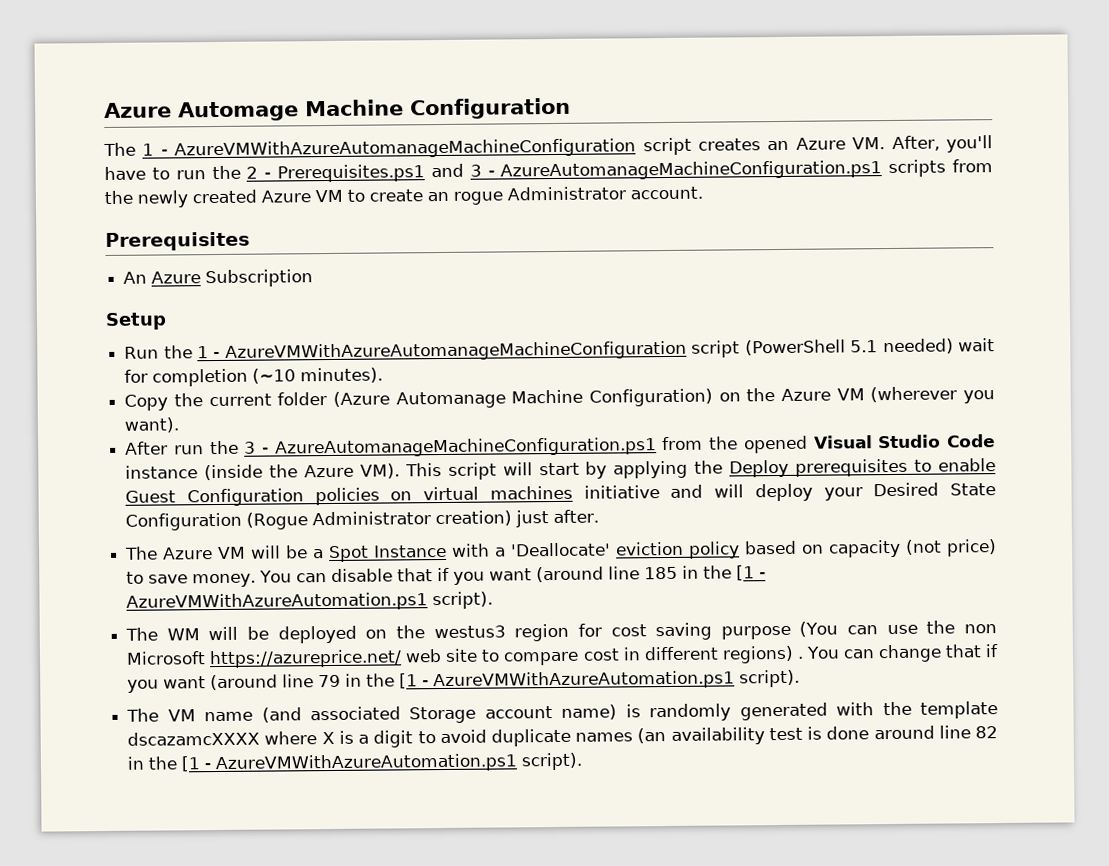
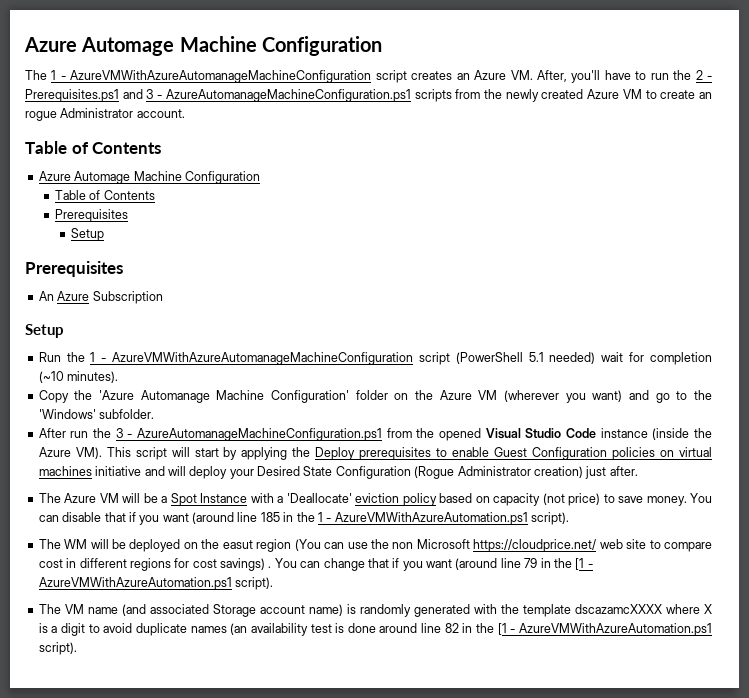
  The 1 - AzureVMWithAzureAutomanageMachineConfiguration script creates an Azure VM. After, you'll have to run the 2 - Prerequisites.ps1 and 3 - AzureAutomanageMachineConfiguration.ps1 scripts from the newly created Azure VM to create an rogue Administrator account.
+ Table of Contents
+ Azure Automage Machine Configuration
+ Table of Contents
+ Prerequisites
+ Setup
- Copy the current folder (Azure Automanage Machine Configuration) on the Azure VM (wherever you want).
+ Copy the 'Azure Automanage Machine Configuration' folder on the Azure VM (wherever you want) and go to the 'Windows' subfolder.
- You can disable that if you want (around line 185 in the [1 - AzureVMWithAzureAutomation.ps1 script).
+ You can disable that if you want (around line 185 in the 1 - AzureVMWithAzureAutomation.ps1 script).
- The WM will be deployed on the westus3 region for cost saving purpose (You can use the non Microsoft https://azureprice.net/ web site to compare cost in different regions) .
+ The WM will be deployed on the easut region (You can use the non Microsoft https://cloudprice.net/ web site to compare cost in different regions for cost savings) .

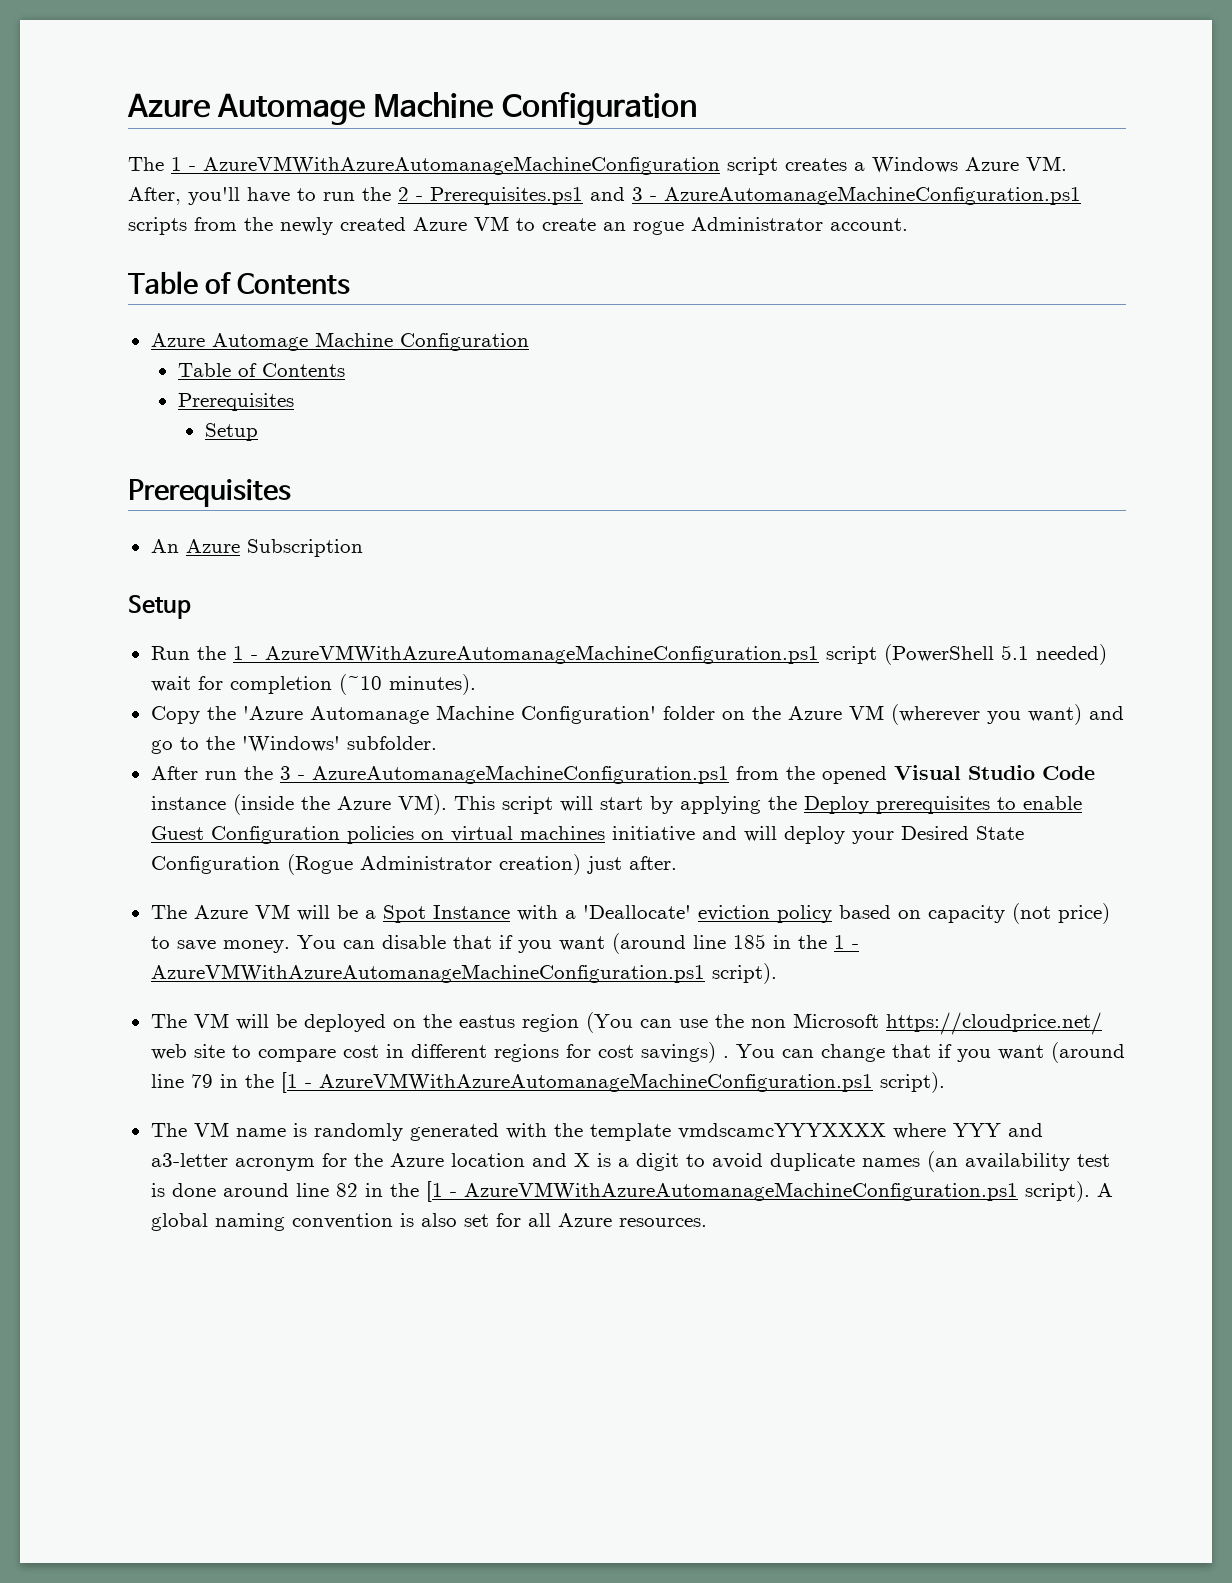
- The 1 - AzureVMWithAzureAutomanageMachineConfiguration script creates an Azure VM. After, you'll have to run the 2 - Prerequisites.ps1 and 3 - AzureAutomanageMachineConfiguration.ps1 scripts from the newly created Azure VM to create an rogue Administrator account.
+ The 1 - AzureVMWithAzureAutomanageMachineConfiguration script creates a Windows Azure VM. After, you'll have to run the 2 - Prerequisites.ps1 and 3 - AzureAutomanageMachineConfiguration.ps1 scripts from the newly created Azure VM to create an rogue Administrator account.
- Run the 1 - AzureVMWithAzureAutomanageMachineConfiguration script (PowerShell 5.1 needed) wait for completion (~10 minutes).
+ Run the 1 - AzureVMWithAzureAutomanageMachineConfiguration.ps1 script (PowerShell 5.1 needed) wait for completion (~10 minutes).
- You can disable that if you want (around line 185 in the 1 - AzureVMWithAzureAutomation.ps1 script).
- The WM will be deployed on the easut region (You can use the non Microsoft https://cloudprice.net/ web site to compare cost in different regions for cost savings) .
+ You can disable that if you want (around line 185 in the 1 - AzureVMWithAzureAutomanageMachineConfiguration.ps1 script).
+ The VM will be deployed on the eastus region (You can use the non Microsoft https://cloudprice.net/ web site to compare cost in different regions for cost savings) .
- You can change that if you want (around line 79 in the [1 - AzureVMWithAzureAutomation.ps1 script).
+ You can change that if you want (around line 79 in the [1 - AzureVMWithAzureAutomanageMachineConfiguration.ps1 script).
- The VM name (and associated Storage account name) is randomly generated with the template dscazamcXXXX where X is a digit to avoid duplicate names (an availability test is done around line 82 in the [1 - AzureVMWithAzureAutomation.ps1 script).
+ The VM name is randomly generated with the template vmdscamcYYYXXXX where YYY and a3-letter acronym for the Azure location and X is a digit to avoid duplicate names (an availability test is done around line 82 in the [1 - AzureVMWithAzureAutomanageMachineConfiguration.ps1 script). A global naming convention is also set for all Azure resources.

